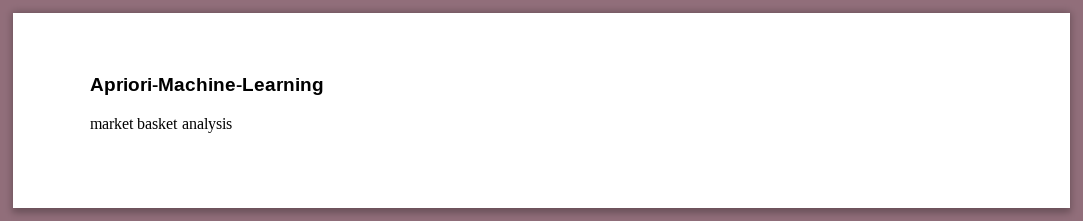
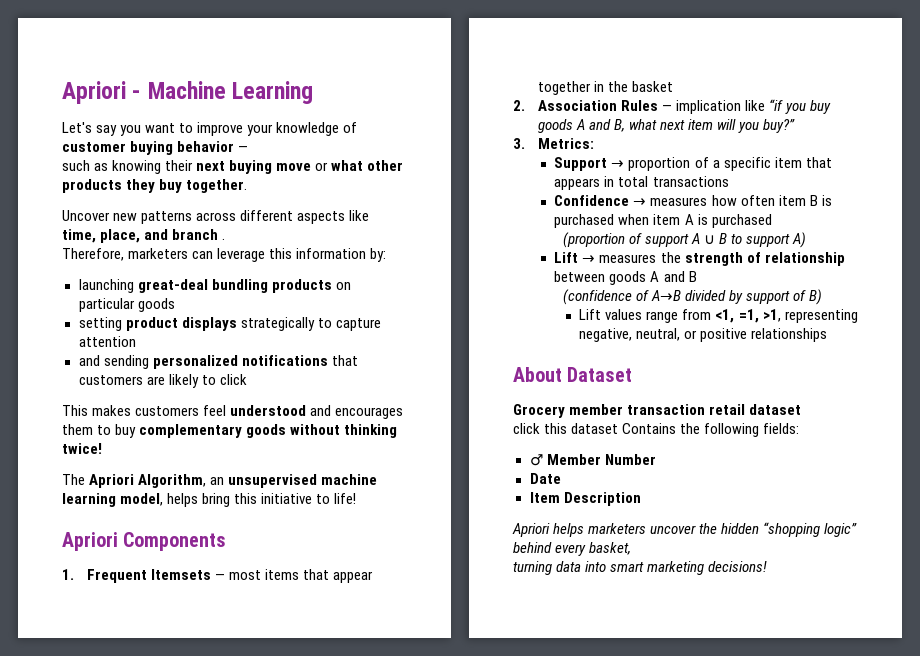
- Apriori-Machine-Learning
- market basket analysis
+ Apriori - Machine Learning
+ Let's say you want to improve your knowledge of customer buying behavior —
+ such as knowing their next buying move or what other products they buy together.
+ Uncover new patterns across different aspects like time, place, and branch .
+ Therefore, marketers can leverage this information by:
+ launching great-deal bundling products on particular goods
+ setting product displays strategically to capture attention
+ and sending personalized notifications that customers are likely to click
+ This makes customers feel understood and encourages them to buy complementary goods without thinking twice!
+ The Apriori Algorithm, an unsupervised machine learning model, helps bring this initiative to life!
+ Apriori Components
+ 1. Frequent Itemsets — most items that appear together in the basket
+ 2. Association Rules — implication like “if you buy goods A and B, what next item will you buy?”
+ 3. Metrics:
+ Support → proportion of a specific item that appears in total transactions
+ Confidence → measures how often item B is purchased when item A is purchased
+ (proportion of support A ∪ B to support A)
+ Lift → measures the strength of relationship between goods A and B
+ (confidence of A→B divided by support of B)
+ Lift values range from <1, =1, >1, representing negative, neutral, or positive relationships
+ About Dataset
+ Grocery member transaction retail dataset
+ click this dataset Contains the following fields:
+ ♂ Member Number
+ Date
+ Item Description
+ Apriori helps marketers uncover the hidden “shopping logic” behind every basket,
+ turning data into smart marketing decisions!

